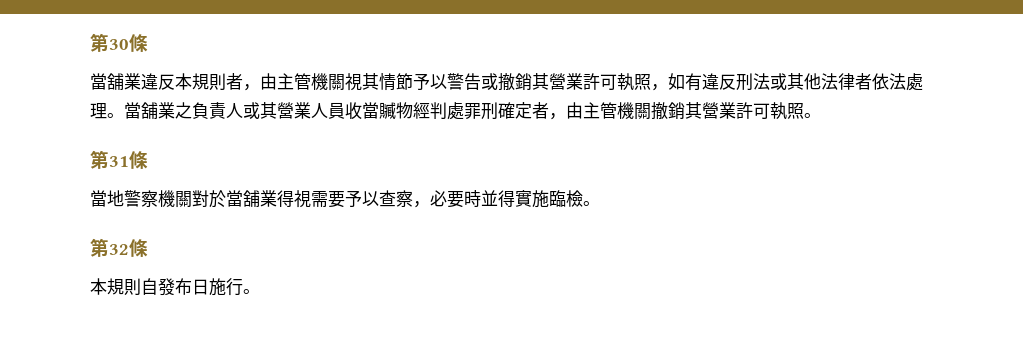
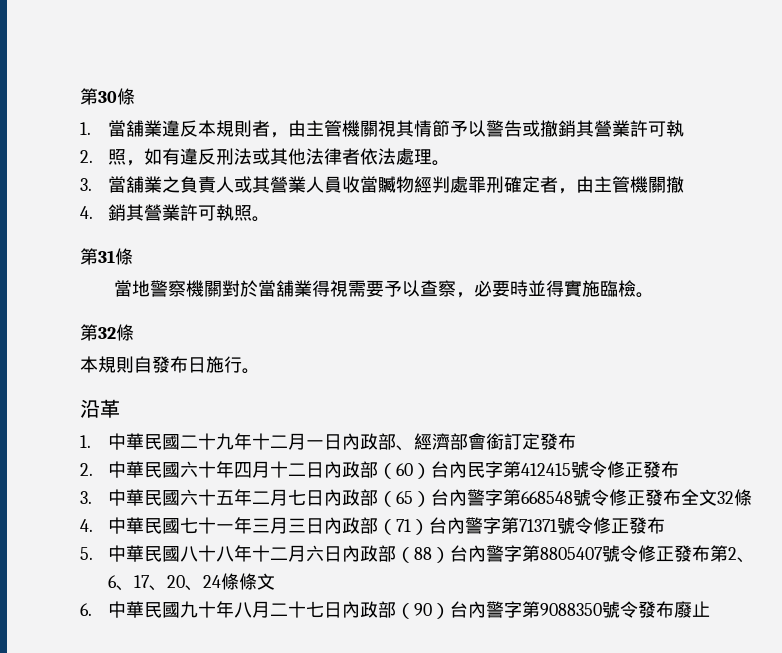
- 當舖業違反本規則者，由主管機關視其情節予以警告或撤銷其營業許可執照，如有違反刑法或其他法律者依法處理。當舖業之負責人或其營業人員收當贓物經判處罪刑確定者，由主管機關撤銷其營業許可執照。
+ 1.當舖業違反本規則者，由主管機關視其情節予以警告或撤銷其營業許可執
+ 2.照，如有違反刑法或其他法律者依法處理。
+ 3.當舖業之負責人或其營業人員收當贓物經判處罪刑確定者，由主管機關撤
+ 4.銷其營業許可執照。
+ 沿革
+ 1.中華民國二十九年十二月一日內政部、經濟部會銜訂定發布
+ 2.中華民國六十年四月十二日內政部（60）台內民字第412415號令修正發布
+ 3.中華民國六十五年二月七日內政部（65）台內警字第668548號令修正發布全文32條
+ 4.中華民國七十一年三月三日內政部（71）台內警字第71371號令修正發布
+ 5.中華民國八十八年十二月六日內政部（88）台內警字第8805407號令修正發布第2、6、17、20、24條條文
+ 6.中華民國九十年八月二十七日內政部（90）台內警字第9088350號令發布廢止

